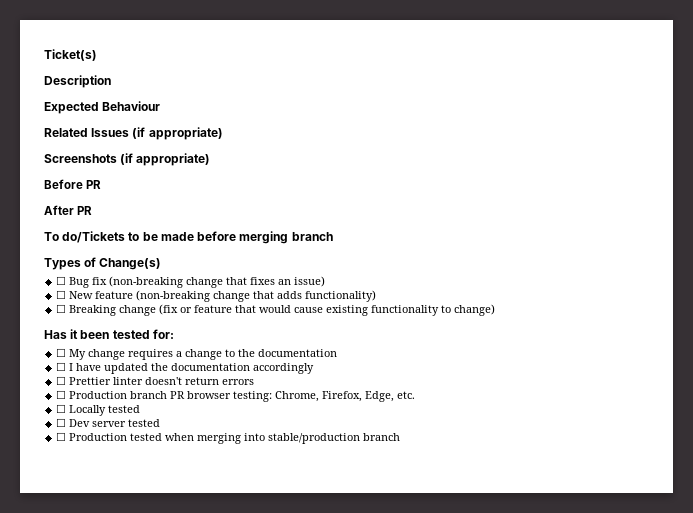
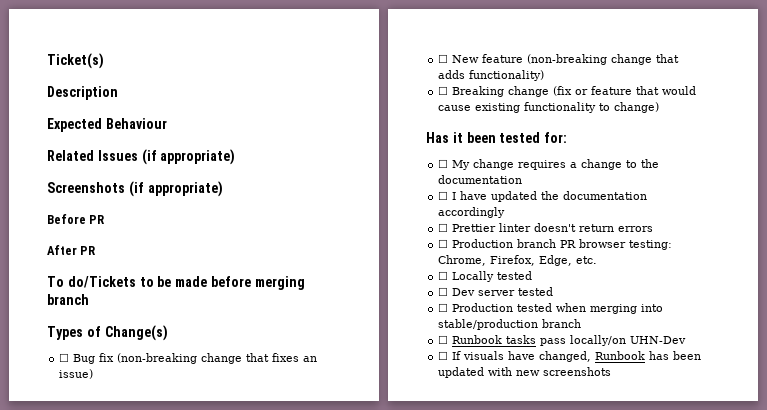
+ ☐ Runbook tasks pass locally/on UHN-Dev
+ ☐ If visuals have changed, Runbook has been updated with new screenshots

